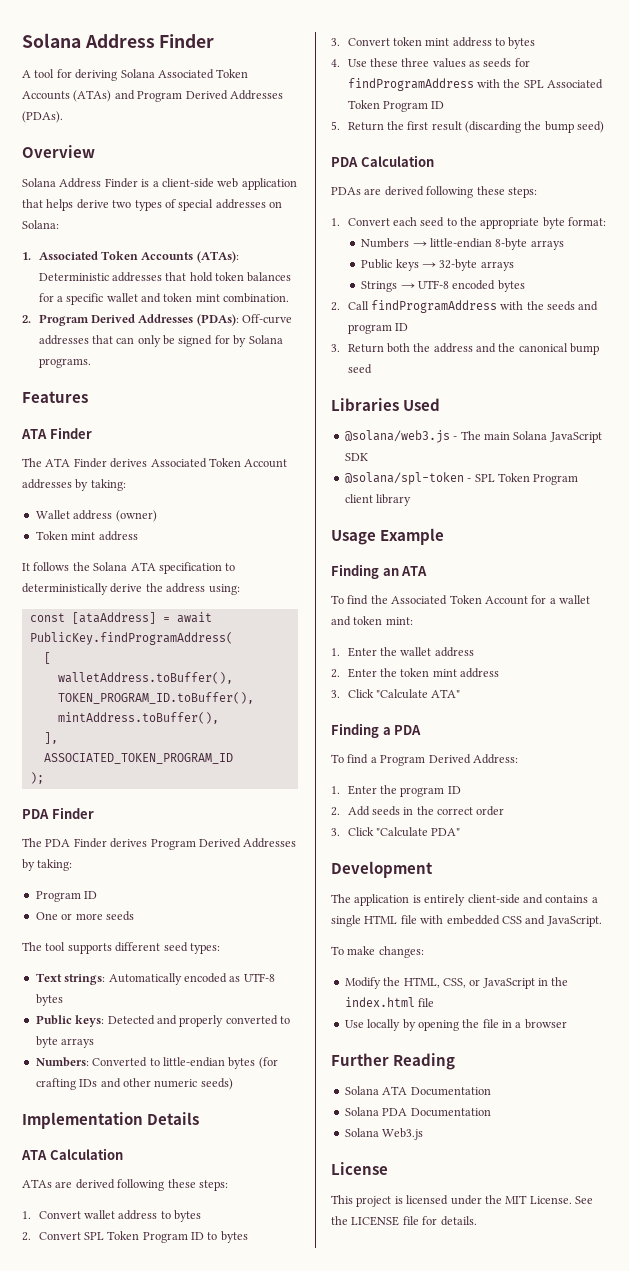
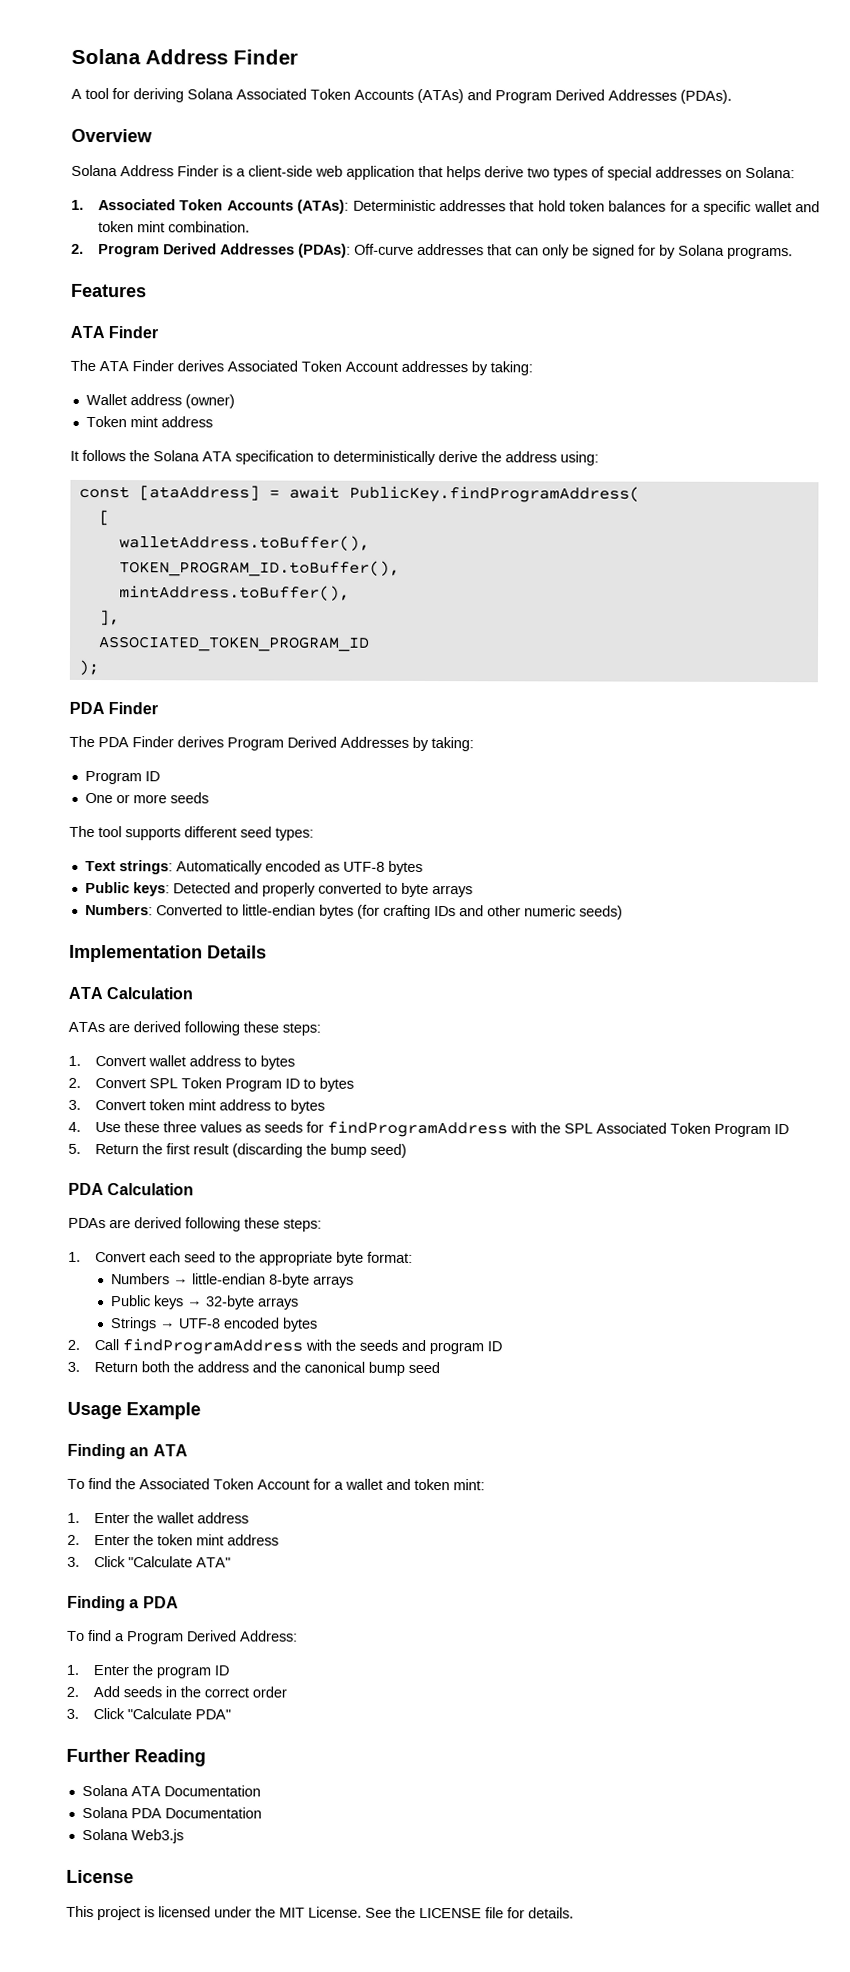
- Libraries Used
- @solana/web3.js - The main Solana JavaScript SDK
- @solana/spl-token - SPL Token Program client library
- Development
- The application is entirely client-side and contains a single HTML file with embedded CSS and JavaScript.
- To make changes:
- Modify the HTML, CSS, or JavaScript in the index.html file
- Use locally by opening the file in a browser

